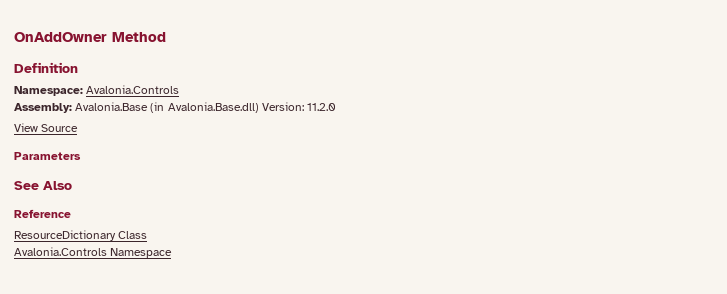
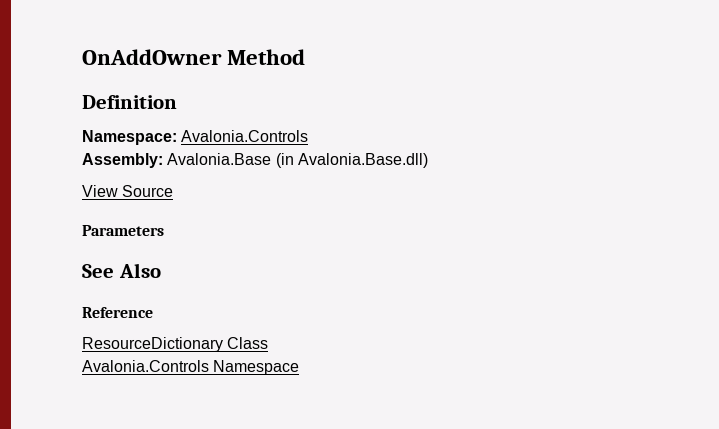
- Assembly: Avalonia.Base (in Avalonia.Base.dll) Version: 11.2.0
+ Assembly: Avalonia.Base (in Avalonia.Base.dll)

